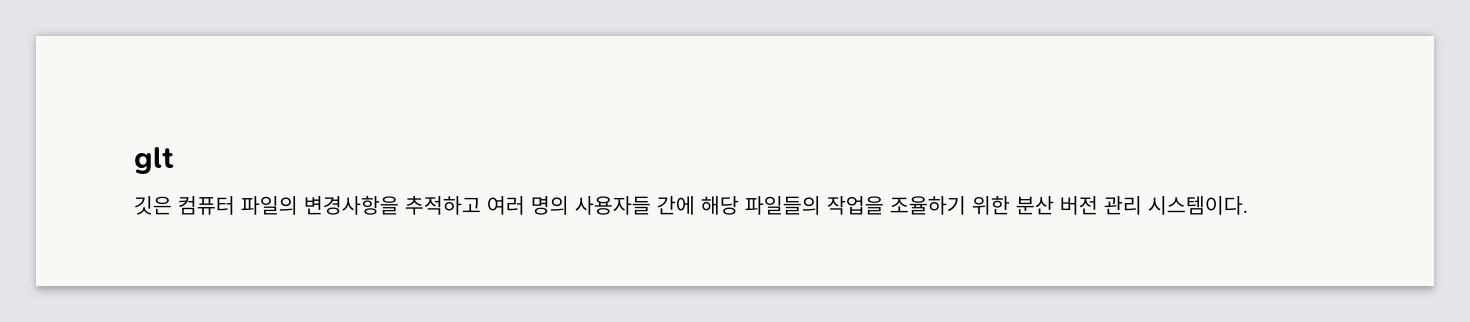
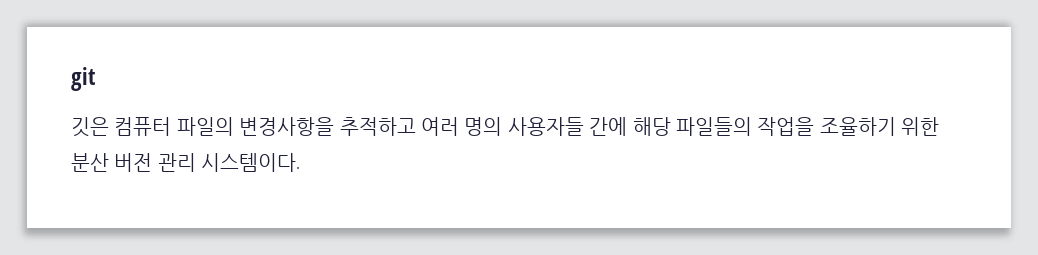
- glt
+ git

